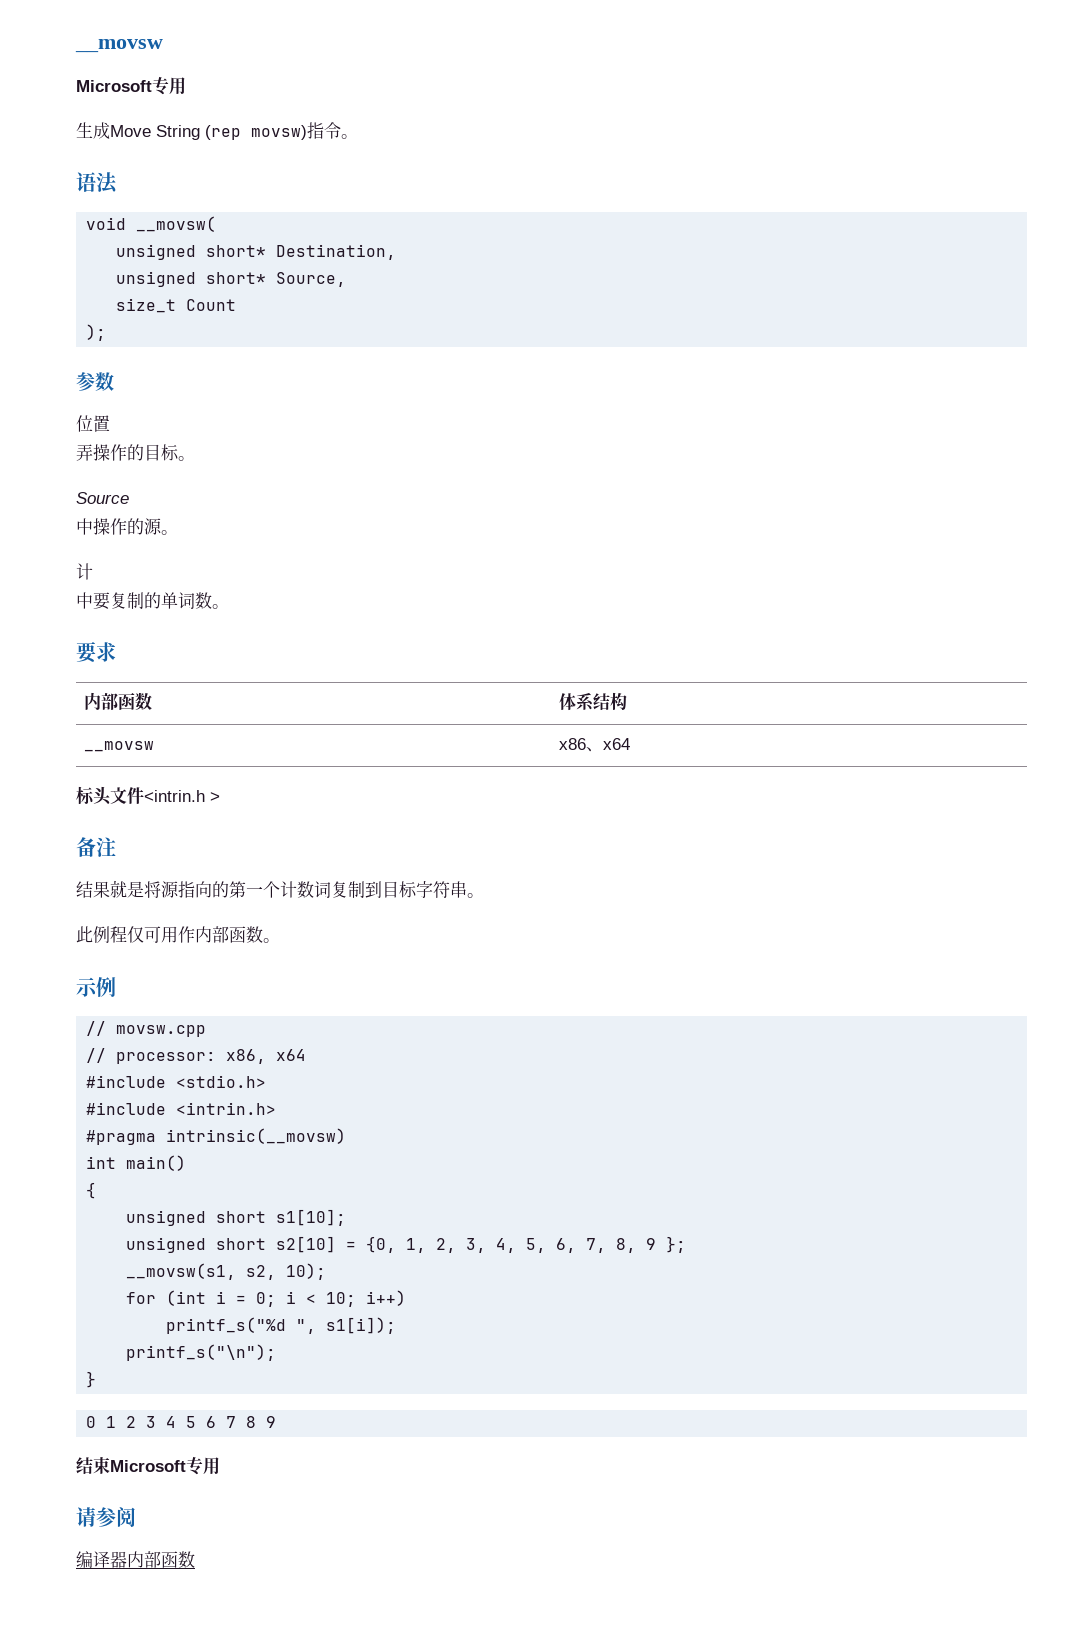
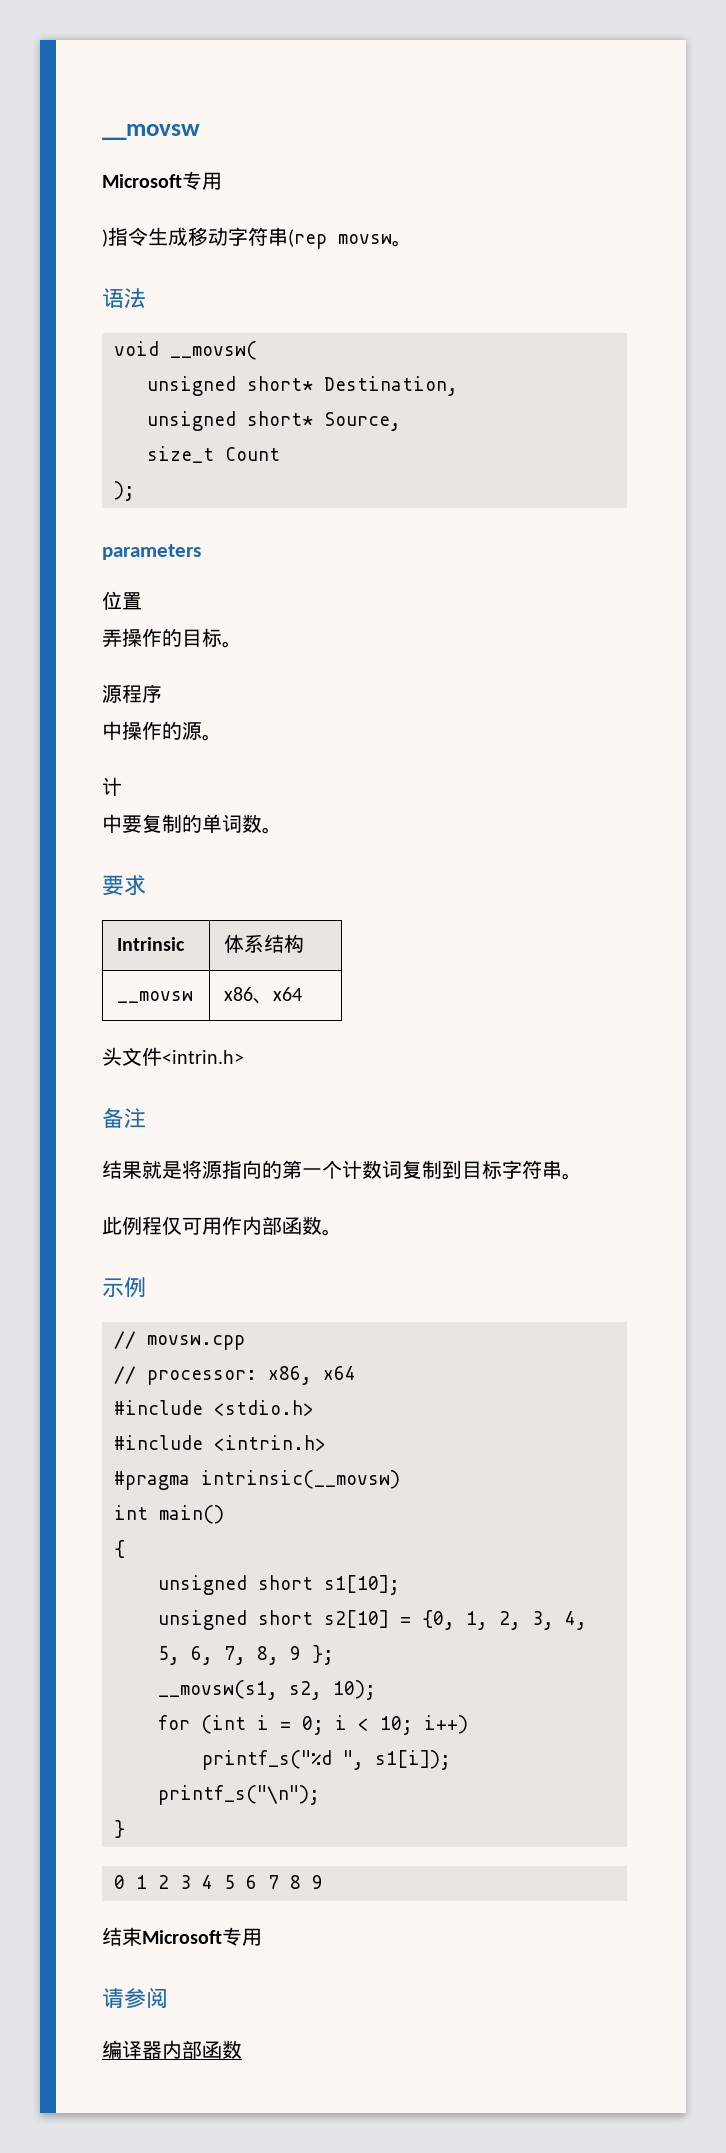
- 生成Move String (rep movsw)指令。
+ )指令生成移动字符串(rep movsw。
- 参数
+ parameters
- Source
+ 源程序
- 内部函数 | 体系结构
+ Intrinsic | 体系结构
- 标头文件<intrin.h >
+ 头文件<intrin.h>

